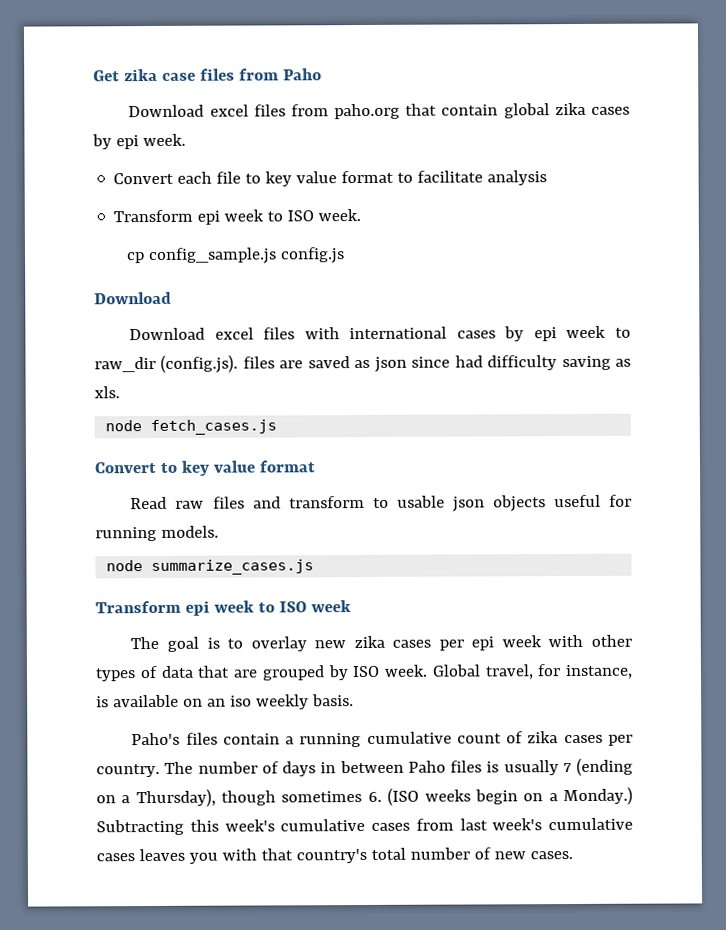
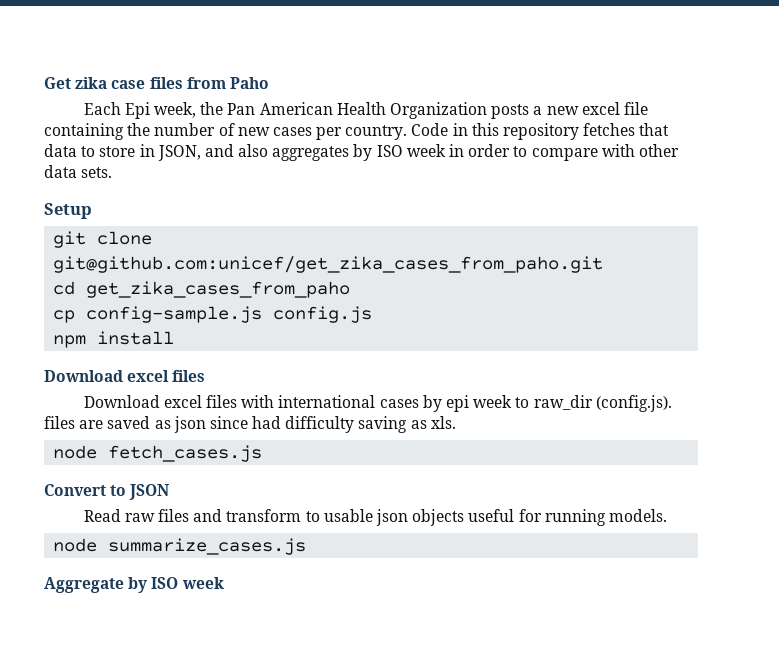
- Download excel files from paho.org that contain global zika cases by epi week.
- Convert each file to key value format to facilitate analysis
- Transform epi week to ISO week.
- cp config_sample.js config.js
- Download
+ Each Epi week, the Pan American Health Organization posts a new excel file containing the number of new cases per country. Code in this repository fetches that data to store in JSON, and also aggregates by ISO week in order to compare with other data sets.
+ Setup
+ git clone git@github.com:unicef/get_zika_cases_from_paho.git
+ cd get_zika_cases_from_paho
+ cp config-sample.js config.js
+ npm install
+ Download excel files
- Convert to key value format
+ Convert to JSON
- Transform epi week to ISO week
- The goal is to overlay new zika cases per epi week with other types of data that are grouped by ISO week. Global travel, for instance, is available on an iso weekly basis.
- Paho's files contain a running cumulative count of zika cases per country. The number of days in between Paho files is usually 7 (ending on a Thursday), though sometimes 6. (ISO weeks begin on a Monday.) Subtracting this week's cumulative cases from last week's cumulative cases leaves you with that country's total number of new cases.
+ Aggregate by ISO week

